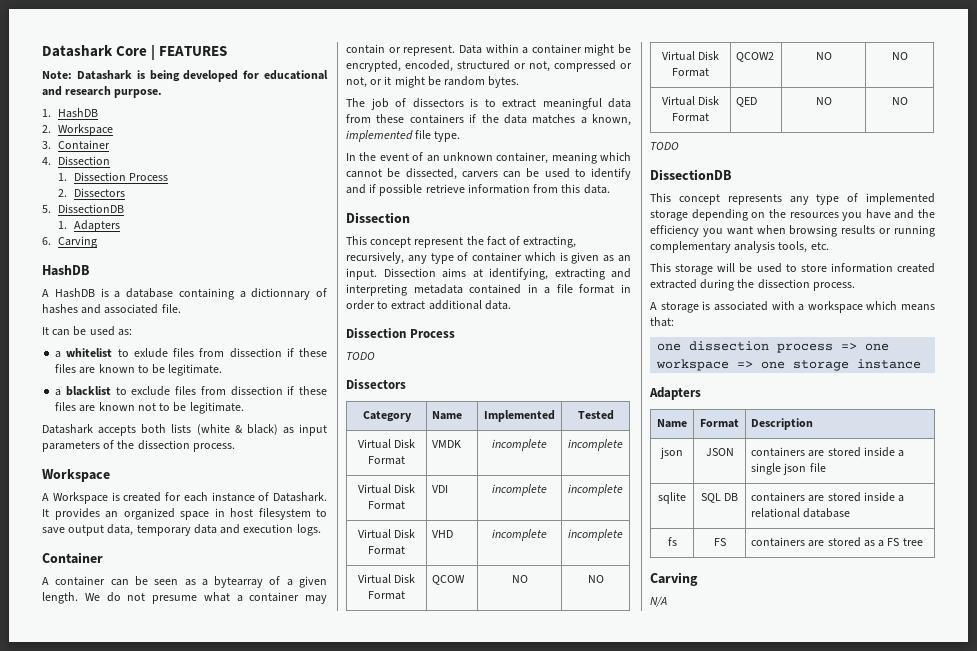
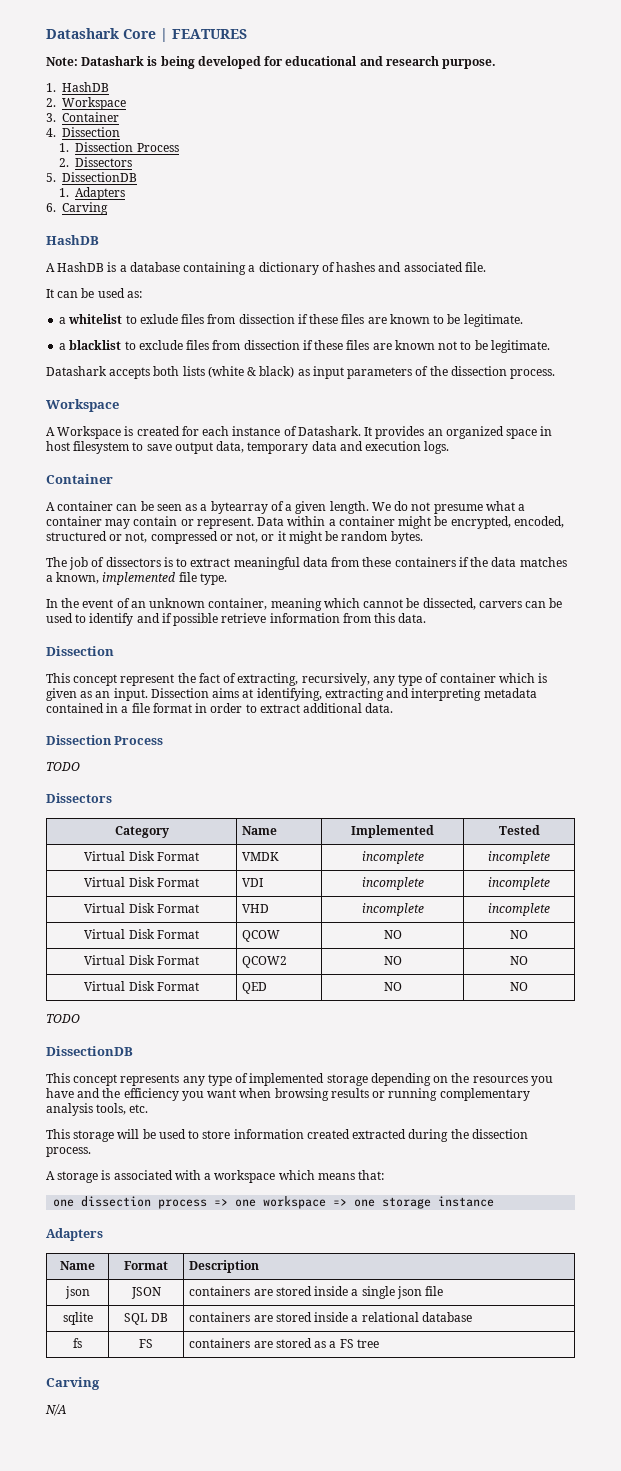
- A HashDB is a database containing a dictionnary of hashes and associated file.
+ A HashDB is a database containing a dictionary of hashes and associated file.

